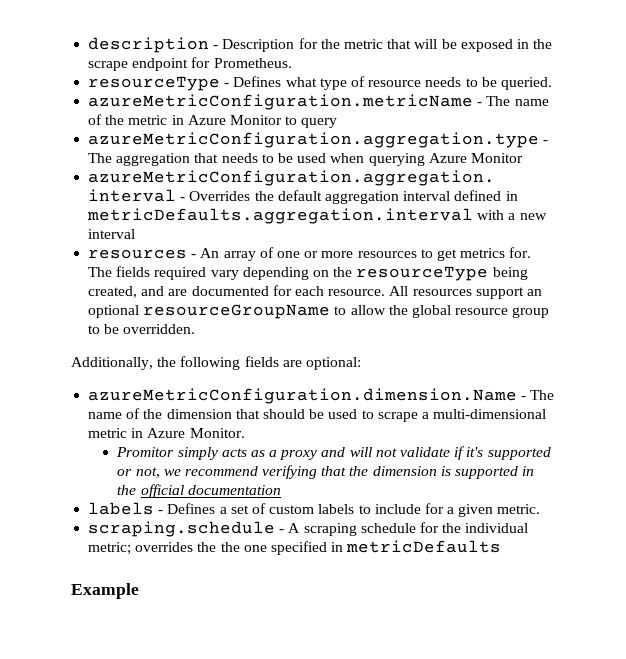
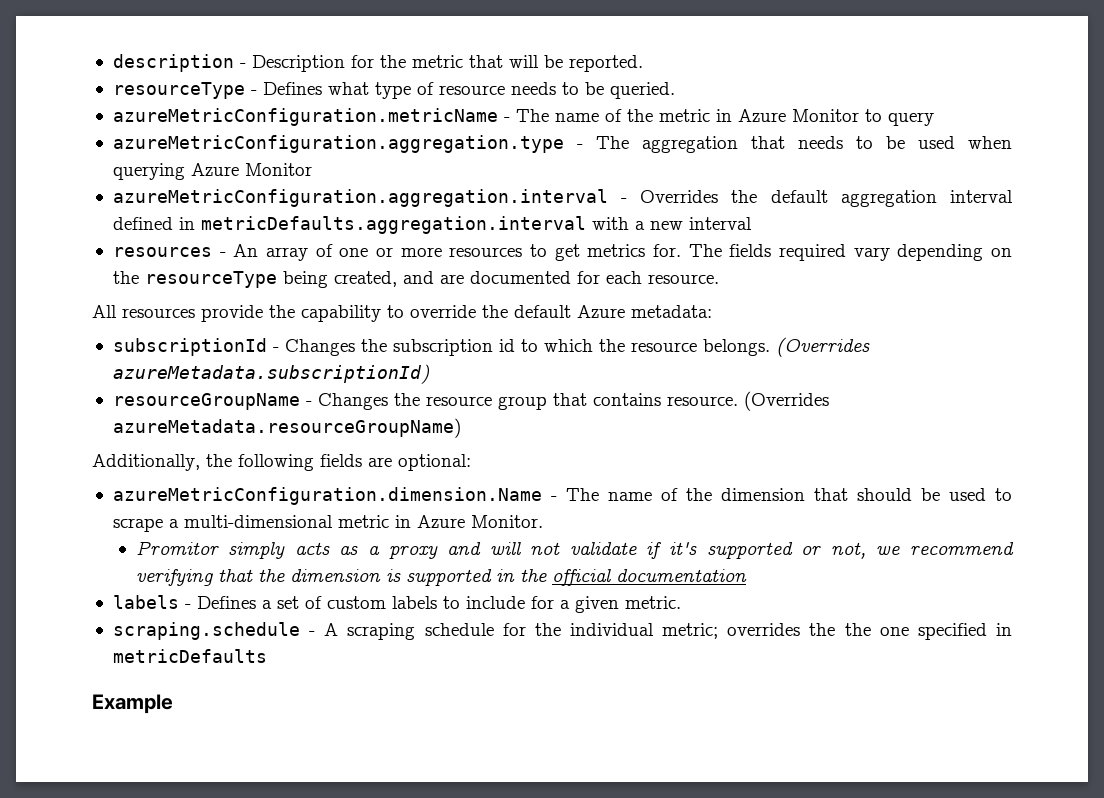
- description - Description for the metric that will be exposed in the scrape endpoint for Prometheus.
+ description - Description for the metric that will be reported.
- The fields required vary depending on the resourceType being created, and are documented for each resource. All resources support an optional resourceGroupName to allow the global resource group to be overridden.
+ The fields required vary depending on the resourceType being created, and are documented for each resource.
+ All resources provide the capability to override the default Azure metadata:
+ subscriptionId - Changes the subscription id to which the resource belongs. (Overrides azureMetadata.subscriptionId)
+ resourceGroupName - Changes the resource group that contains resource. (Overrides azureMetadata.resourceGroupName)

